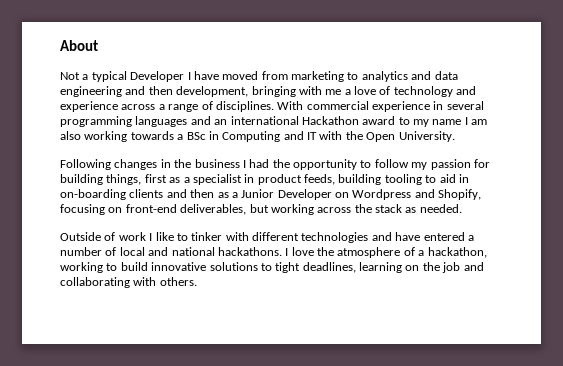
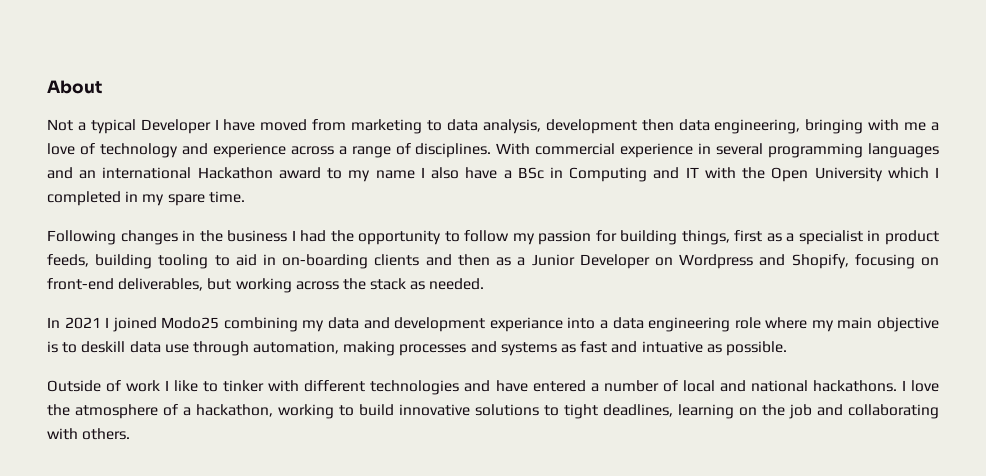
- Not a typical Developer I have moved from marketing to analytics and data engineering and then development, bringing with me a love of technology and experience across a range of disciplines.
+ Not a typical Developer I have moved from marketing to data analysis, development then data engineering, bringing with me a love of technology and experience across a range of disciplines.
- With commercial experience in several programming languages and an international Hackathon award to my name I am also working towards a BSc in Computing and IT with the Open University.
+ With commercial experience in several programming languages and an international Hackathon award to my name I also have a BSc in Computing and IT with the Open University which I completed in my spare time.
+ In 2021 I joined Modo25 combining my data and development experiance into a data engineering role where my main objective is to deskill data use through automation, making processes and systems as fast and intuative as possible.

